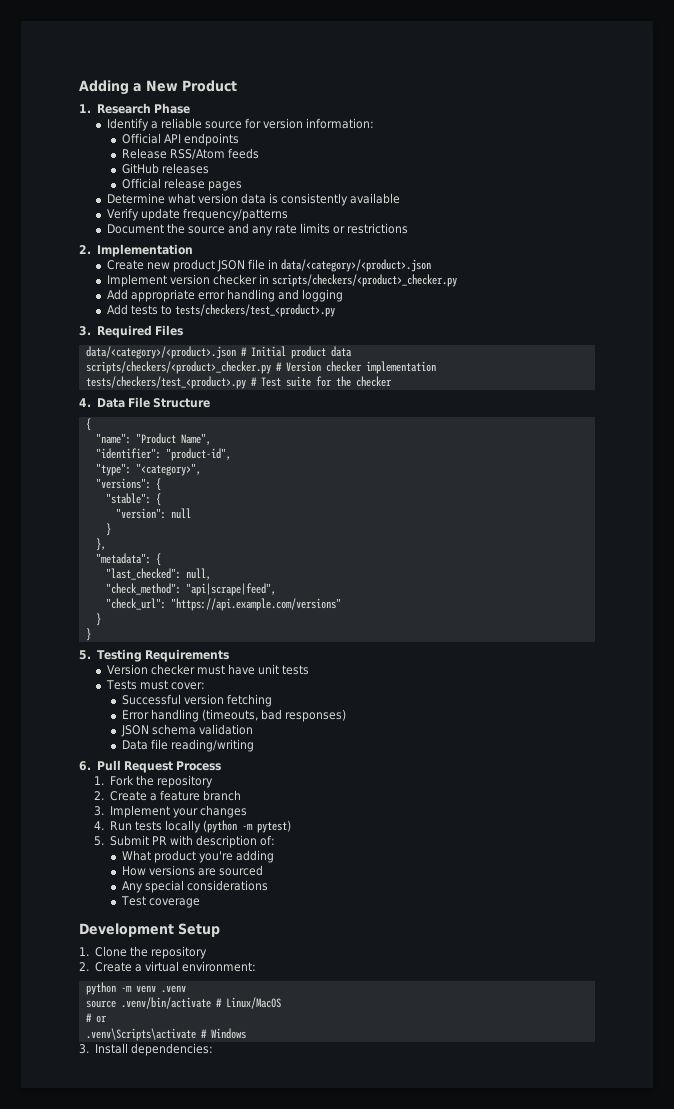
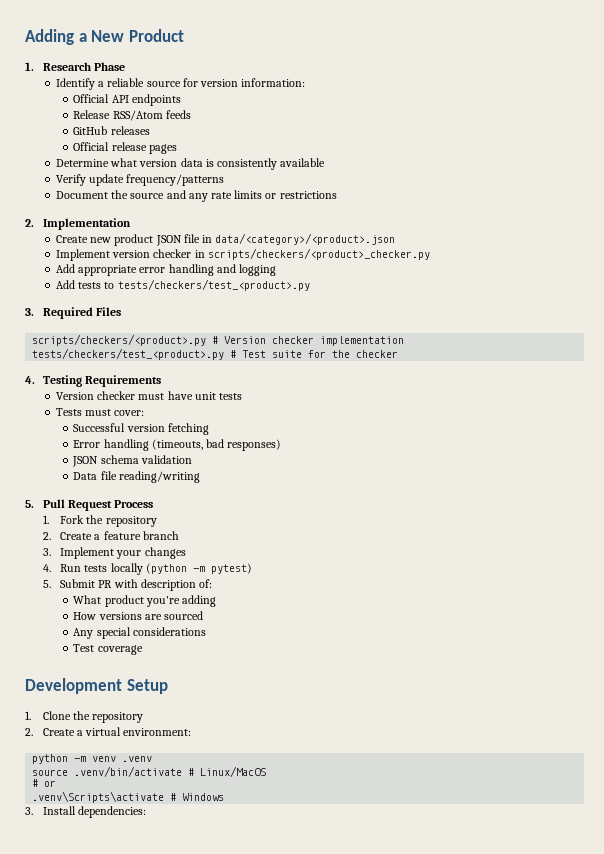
- data/<category>/<product>.json # Initial product data
- scripts/checkers/<product>_checker.py # Version checker implementation
+ scripts/checkers/<product>.py # Version checker implementation
- 4. Data File Structure
- {
- "name": "Product Name",
- "identifier": "product-id",
- "type": "<category>",
- "versions": {
- "stable": {
- "version": null
- }
- },
- "metadata": {
- "last_checked": null,
- "check_method": "api|scrape|feed",
- "check_url": "https://api.example.com/versions"
- }
- }
- 5. Testing Requirements
+ 4. Testing Requirements
- 6. Pull Request Process
+ 5. Pull Request Process

